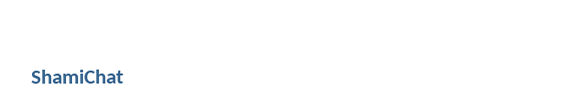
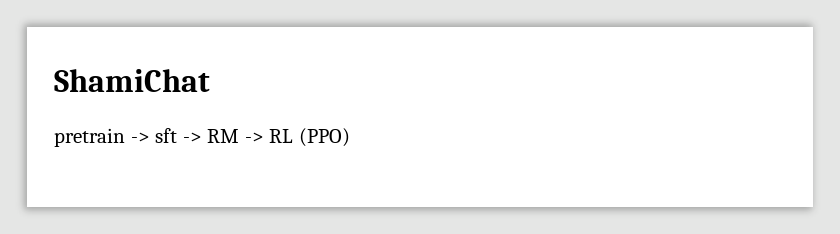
+ pretrain -> sft -> RM -> RL (PPO)

